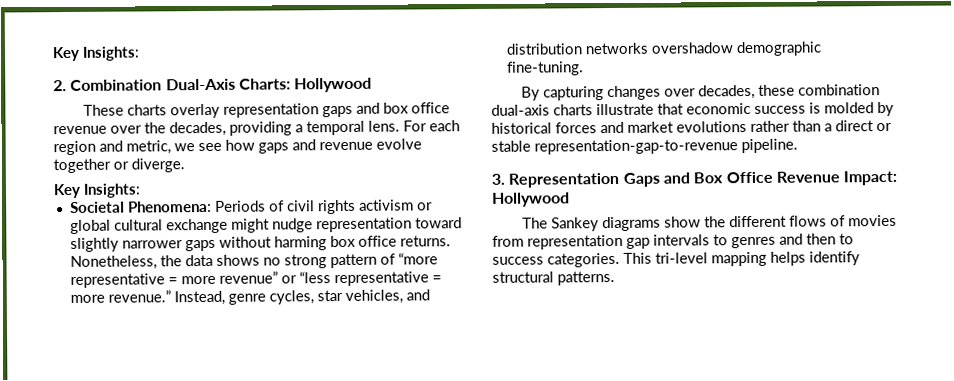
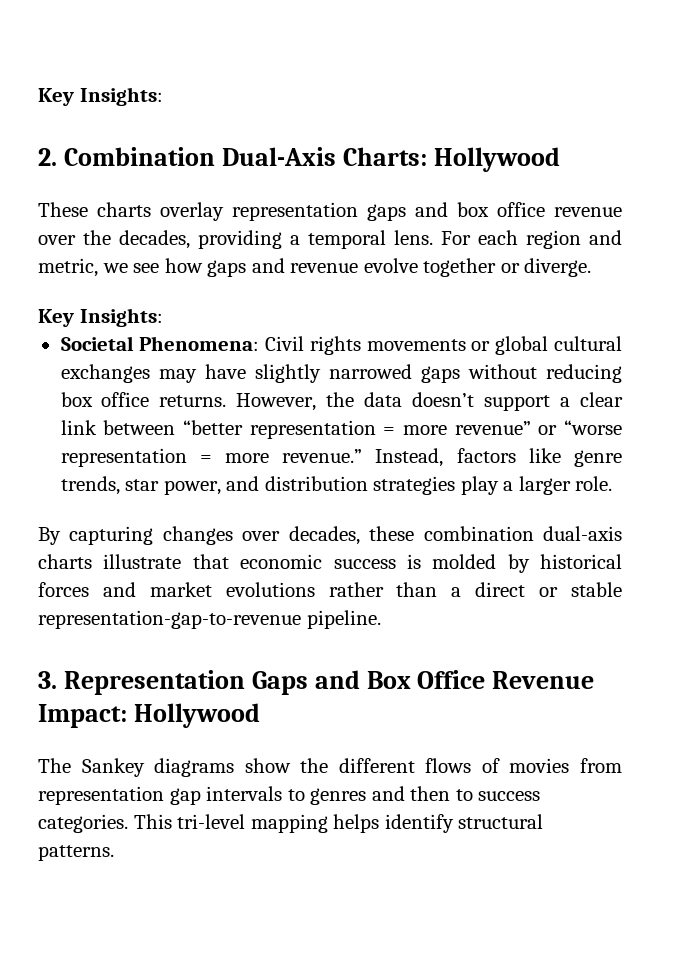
- Societal Phenomena: Periods of civil rights activism or global cultural exchange might nudge representation toward slightly narrower gaps without harming box office returns.
+ Societal Phenomena: Civil rights movements or global cultural exchanges may have slightly narrowed gaps without reducing box office returns.
- Nonetheless, the data shows no strong pattern of “more representative = more revenue” or “less representative = more revenue.”
+ However, the data doesn’t support a clear link between “better representation = more revenue” or “worse representation = more revenue.”
- Instead, genre cycles, star vehicles, and distribution networks overshadow demographic fine-tuning.
+ Instead, factors like genre trends, star power, and distribution strategies play a larger role.

